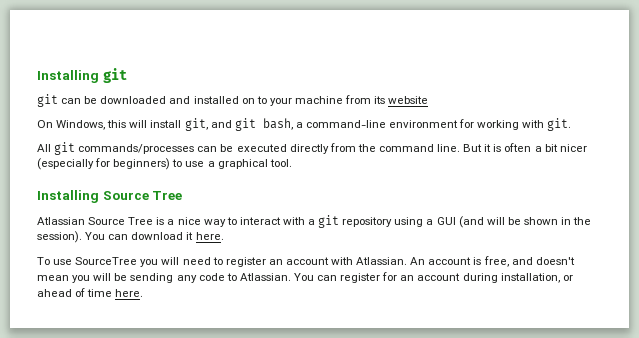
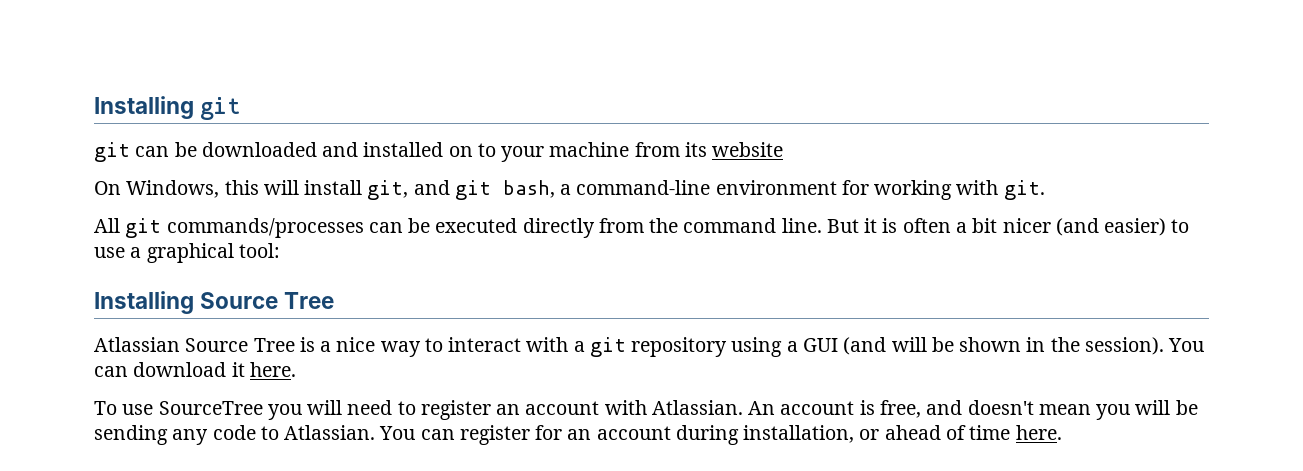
- But it is often a bit nicer (especially for beginners) to use a graphical tool.
+ But it is often a bit nicer (and easier) to use a graphical tool:

